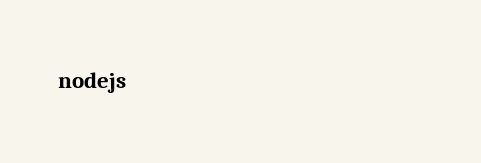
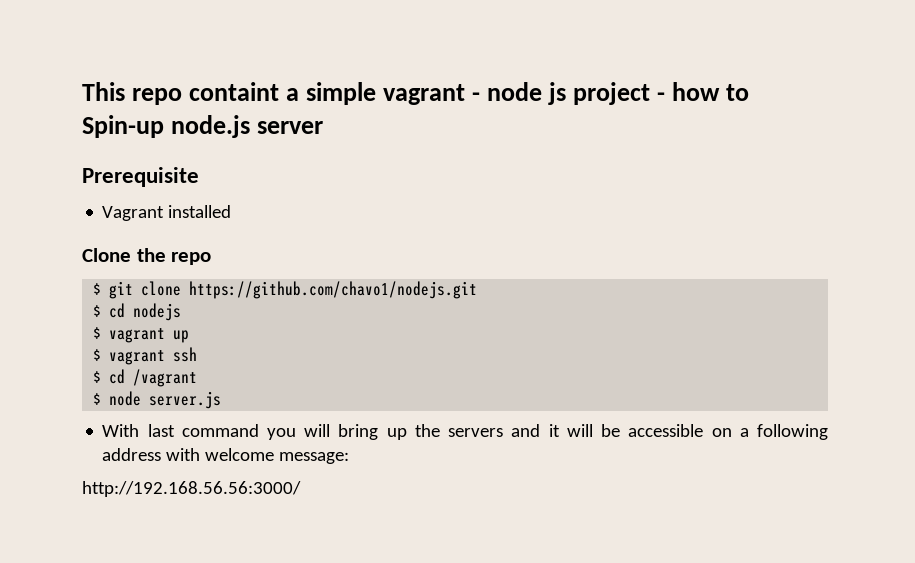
- nodejs
+ This repo containt a simple vagrant - node js project - how to Spin-up node.js server
+ Prerequisite
+ Vagrant installed
+ Clone the repo
+ $ git clone https://github.com/chavo1/nodejs.git
+ $ cd nodejs
+ $ vagrant up
+ $ vagrant ssh
+ $ cd /vagrant
+ $ node server.js
+ With last command you will bring up the servers and it will be accessible on a following address with welcome message:
+ http://192.168.56.56:3000/

